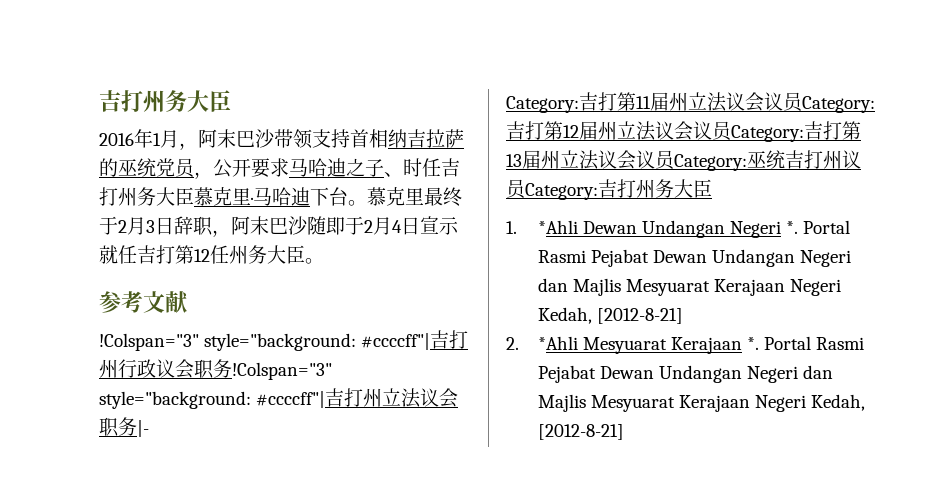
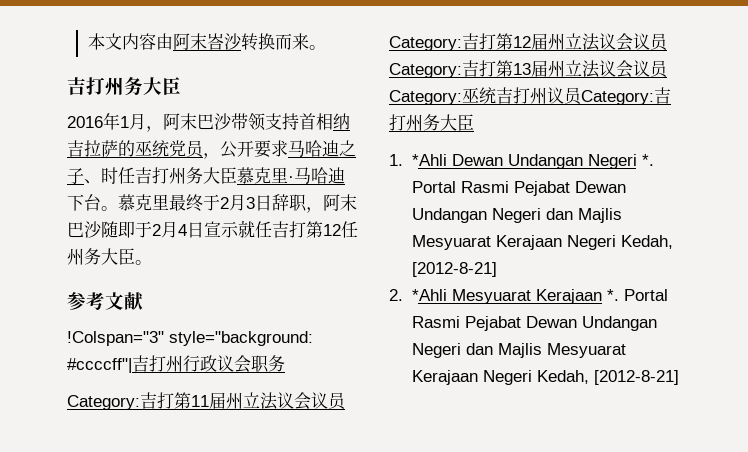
+ 本文内容由阿末峇沙转换而来。
- !Colspan="3" style="background: #ccccff"|吉打州行政议会职务!Colspan="3" style="background: #ccccff"|吉打州立法议会职务|-
+ !Colspan="3" style="background: #ccccff"|吉打州行政议会职务

